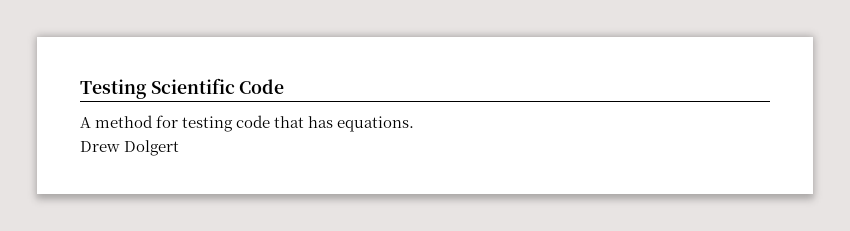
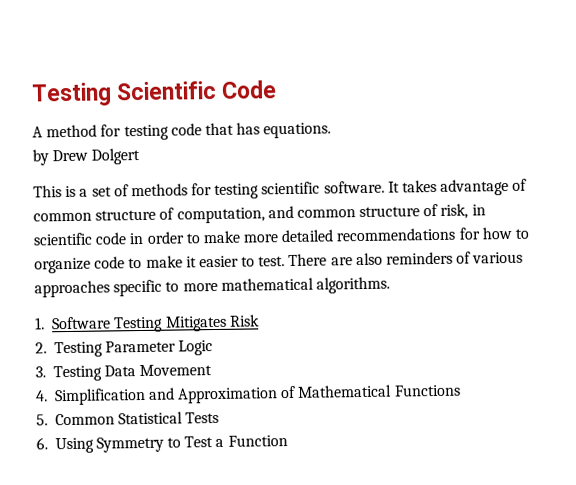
- Drew Dolgert
+ by Drew Dolgert
+ This is a set of methods for testing scientific software. It takes advantage of common structure of computation, and common structure of risk, in scientific code in order to make more detailed recommendations for how to organize code to make it easier to test. There are also reminders of various approaches specific to more mathematical algorithms.
+ 1. Software Testing Mitigates Risk
+ 2. Testing Parameter Logic
+ 3. Testing Data Movement
+ 4. Simplification and Approximation of Mathematical Functions
+ 5. Common Statistical Tests
+ 6. Using Symmetry to Test a Function

